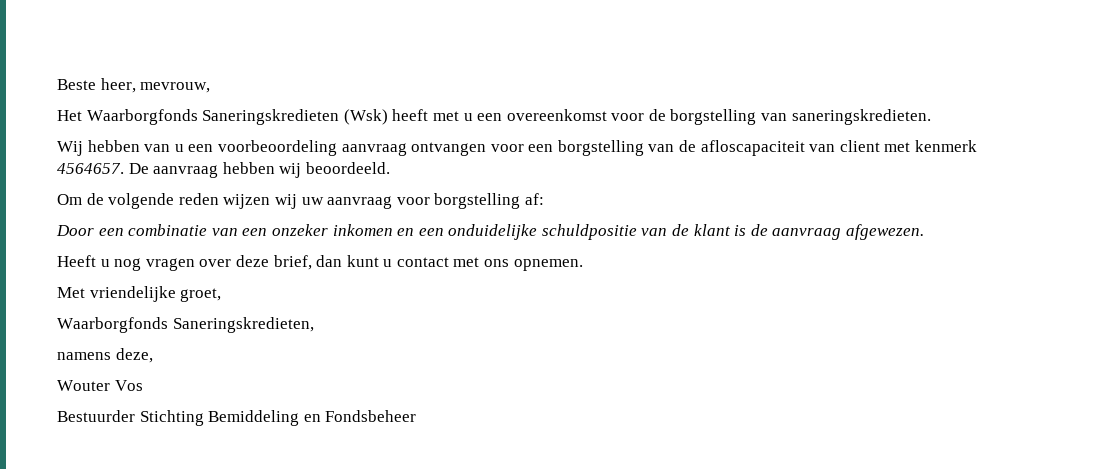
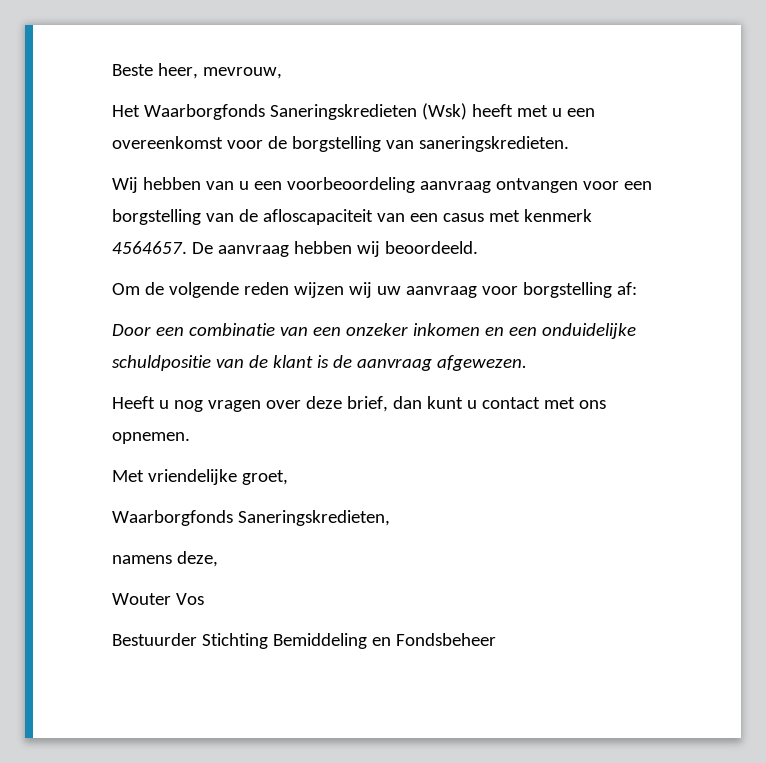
- Wij hebben van u een voorbeoordeling aanvraag ontvangen voor een borgstelling van de afloscapaciteit van client met kenmerk 4564657.
+ Wij hebben van u een voorbeoordeling aanvraag ontvangen voor een borgstelling van de afloscapaciteit van een casus met kenmerk 4564657.

